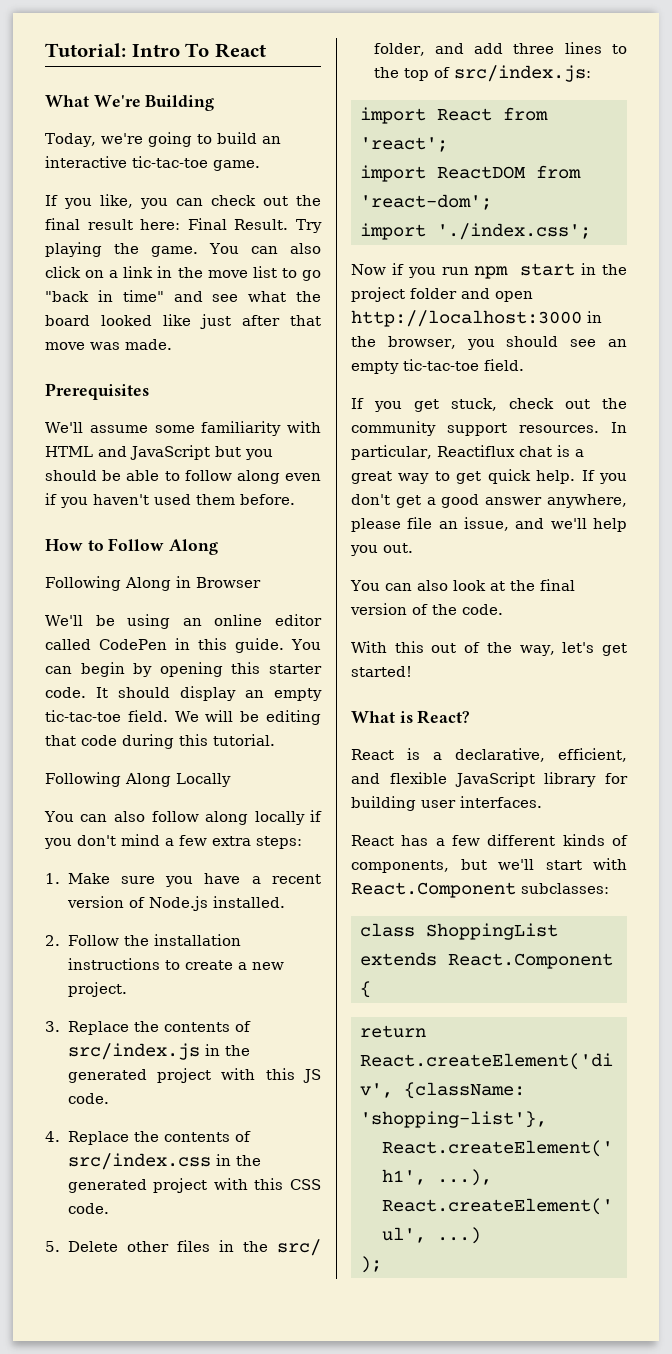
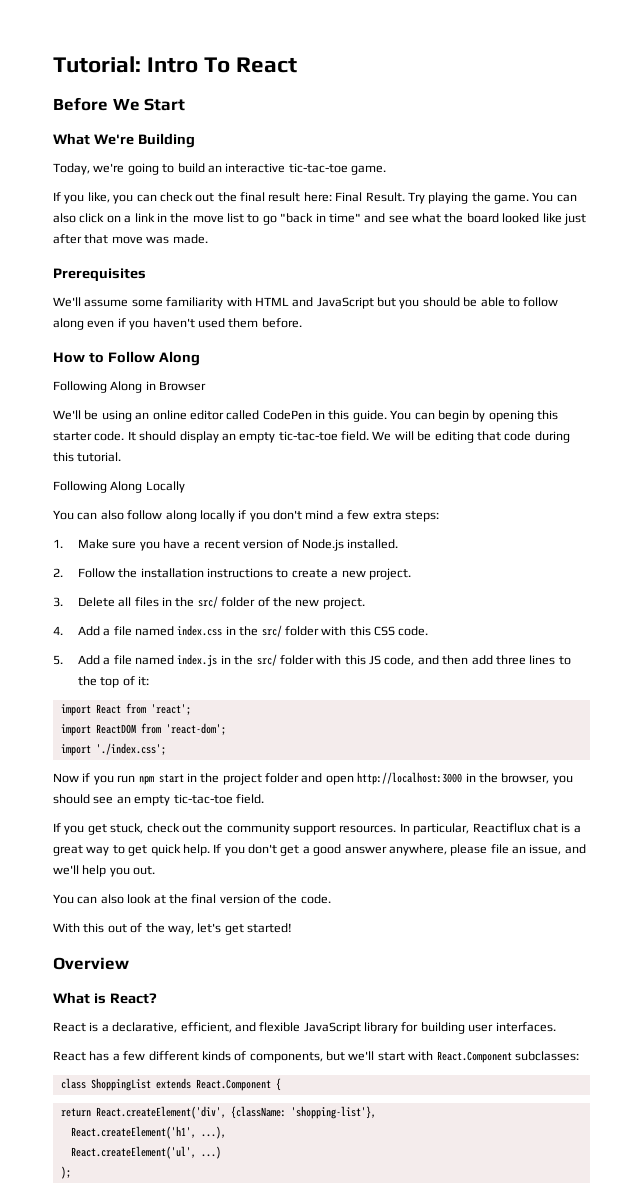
+ Before We Start
- 3. Replace the contents of src/index.js in the generated project with this JS code.
- 4. Replace the contents of src/index.css in the generated project with this CSS code.
+ 3. Delete all files in the src/ folder of the new project.
+ 4. Add a file named index.css in the src/ folder with this CSS code.
- 5. Delete other files in the src/ folder, and add three lines to the top of src/index.js:
+ 5. Add a file named index.js in the src/ folder with this JS code, and then add three lines to the top of it:
+ Overview

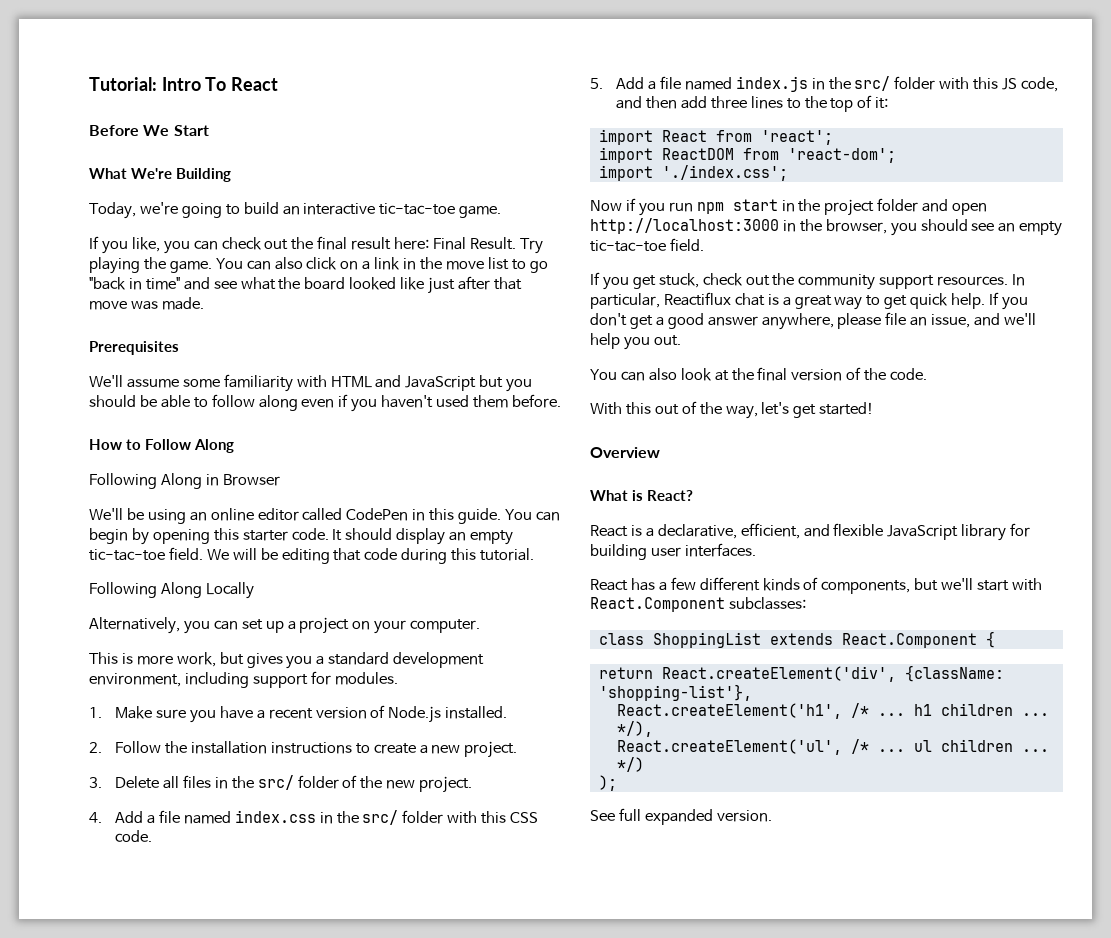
- You can also follow along locally if you don't mind a few extra steps:
+ Alternatively, you can set up a project on your computer.
+ This is more work, but gives you a standard development environment, including support for modules.
- React.createElement('h1', ...),
- React.createElement('ul', ...)
+ React.createElement('h1', /* ... h1 children ... */),
+ React.createElement('ul', /* ... ul children ... */)
  );
+ See full expanded version.

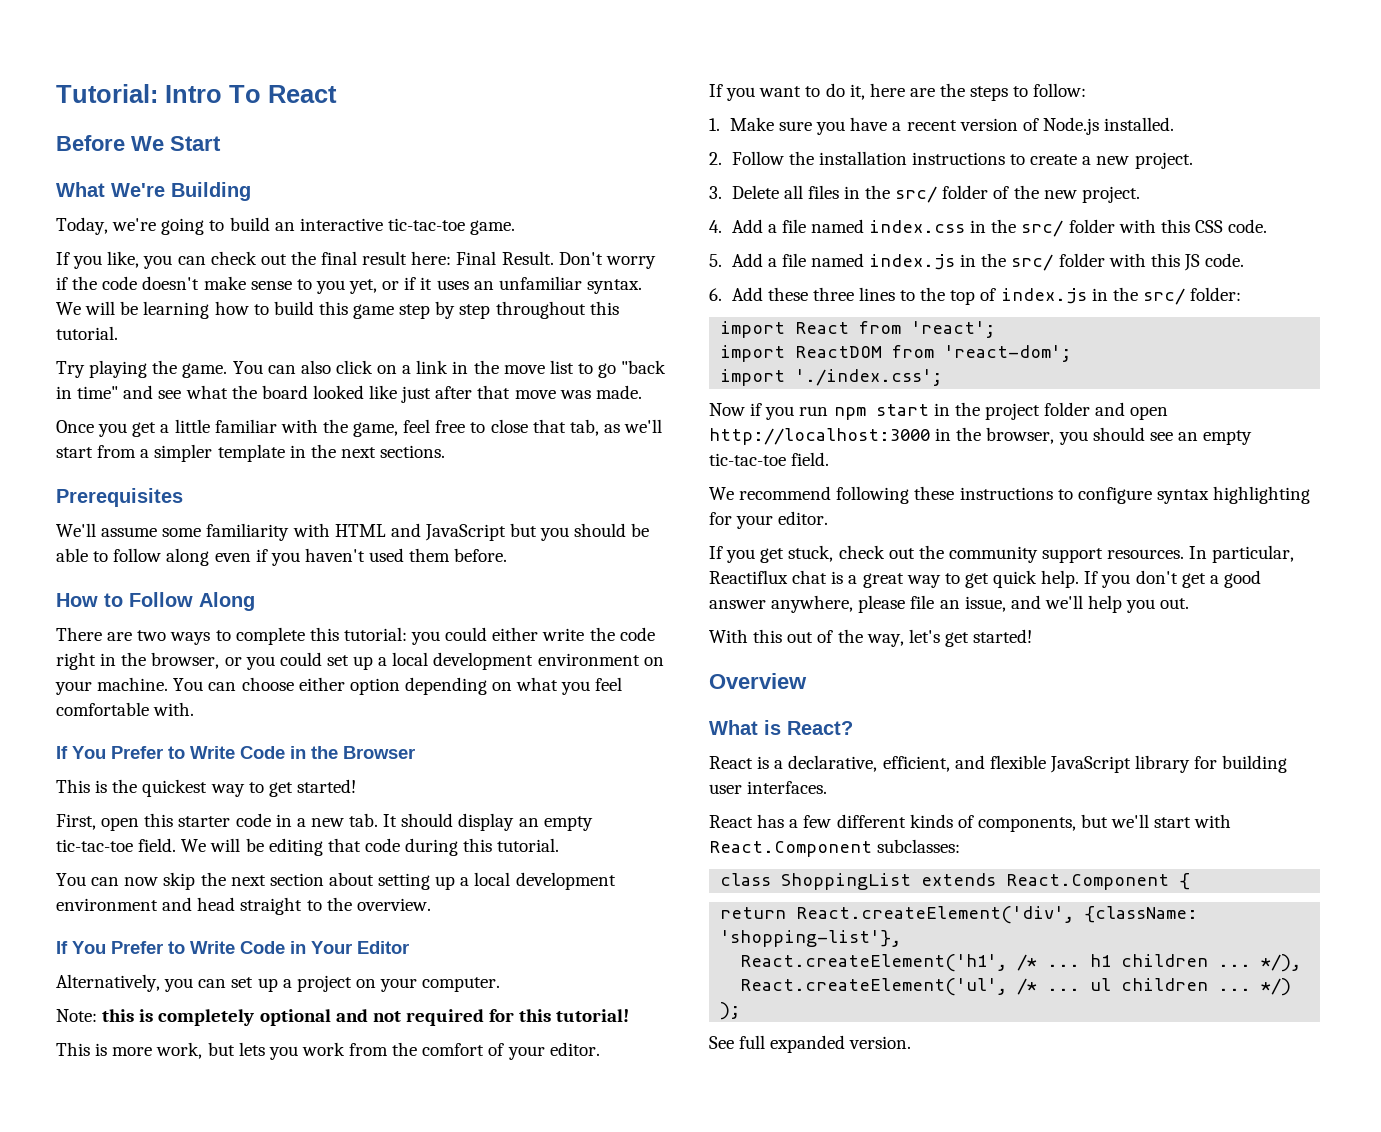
- If you like, you can check out the final result here: Final Result. Try playing the game.
+ If you like, you can check out the final result here: Final Result. Don't worry if the code doesn't make sense to you yet, or if it uses an unfamiliar syntax. We will be learning how to build this game step by step throughout this tutorial.
+ Try playing the game.
+ Once you get a little familiar with the game, feel free to close that tab, as we'll start from a simpler template in the next sections.
- Following Along in Browser
- We'll be using an online editor called CodePen in this guide. You can begin by opening this starter code. It should display an empty tic-tac-toe field.
+ There are two ways to complete this tutorial: you could either write the code right in the browser, or you could set up a local development environment on your machine. You can choose either option depending on what you feel comfortable with.
+ If You Prefer to Write Code in the Browser
+ This is the quickest way to get started!
+ First, open this starter code in a new tab. It should display an empty tic-tac-toe field.
- Following Along Locally
+ You can now skip the next section about setting up a local development environment and head straight to the overview.
+ If You Prefer to Write Code in Your Editor
+ Note: this is completely optional and not required for this tutorial!
- This is more work, but gives you a standard development environment, including support for modules.
+ This is more work, but lets you work from the comfort of your editor.
+ If you want to do it, here are the steps to follow:
- 5. Add a file named index.js in the src/ folder with this JS code, and then add three lines to the top of it:
+ 5. Add a file named index.js in the src/ folder with this JS code.
+ 6. Add these three lines to the top of index.js in the src/ folder:
+ We recommend following these instructions to configure syntax highlighting for your editor.
- You can also look at the final version of the code.

